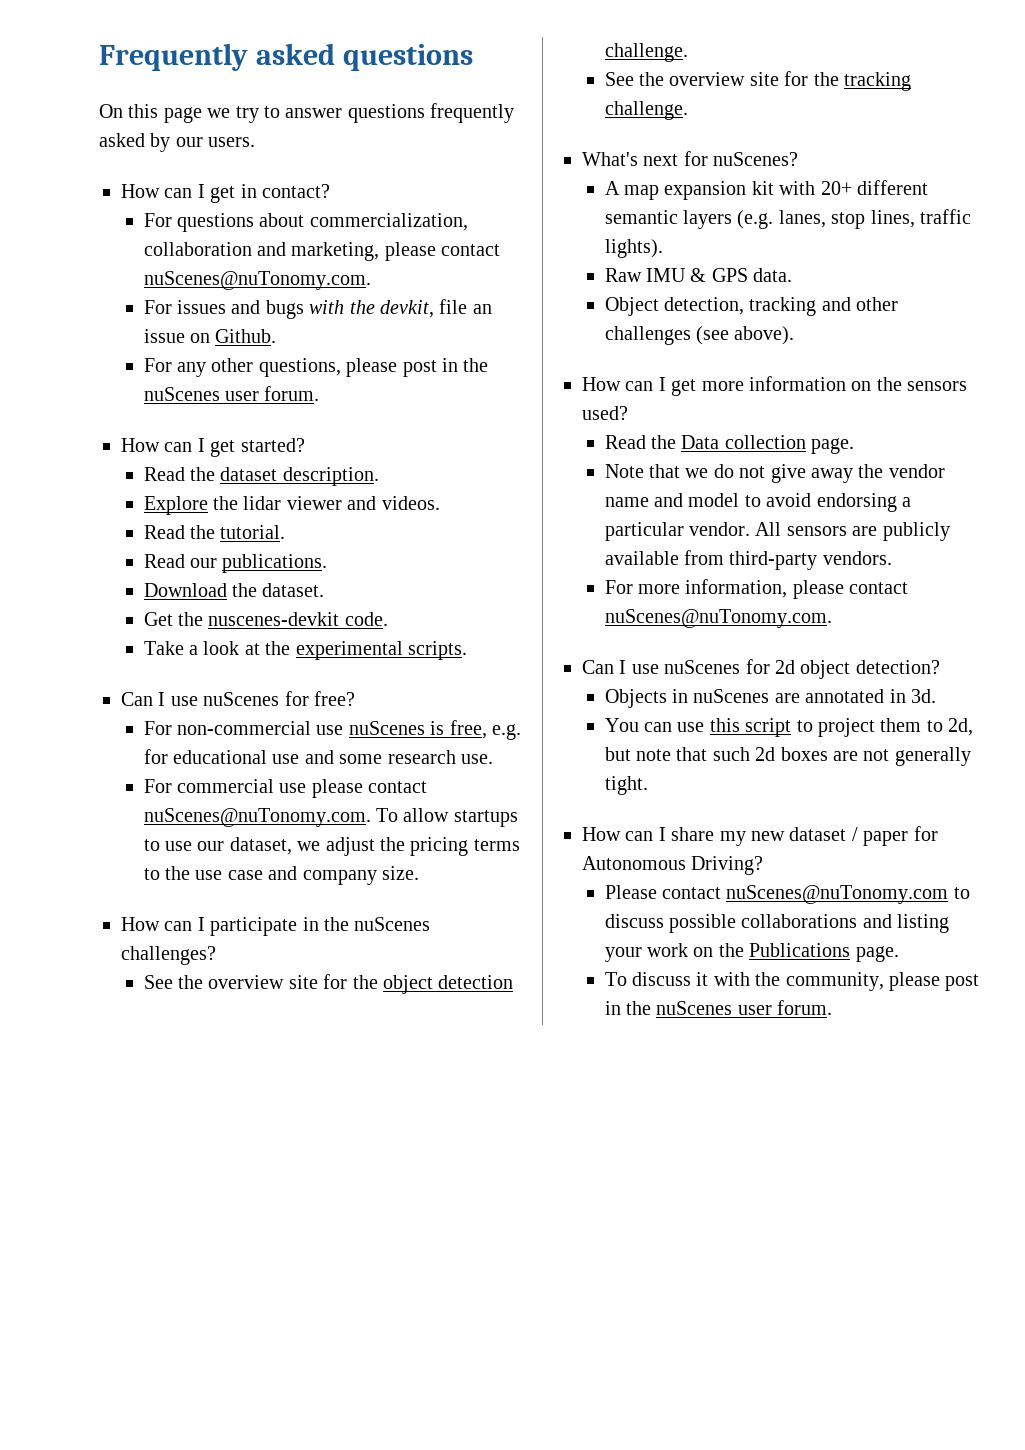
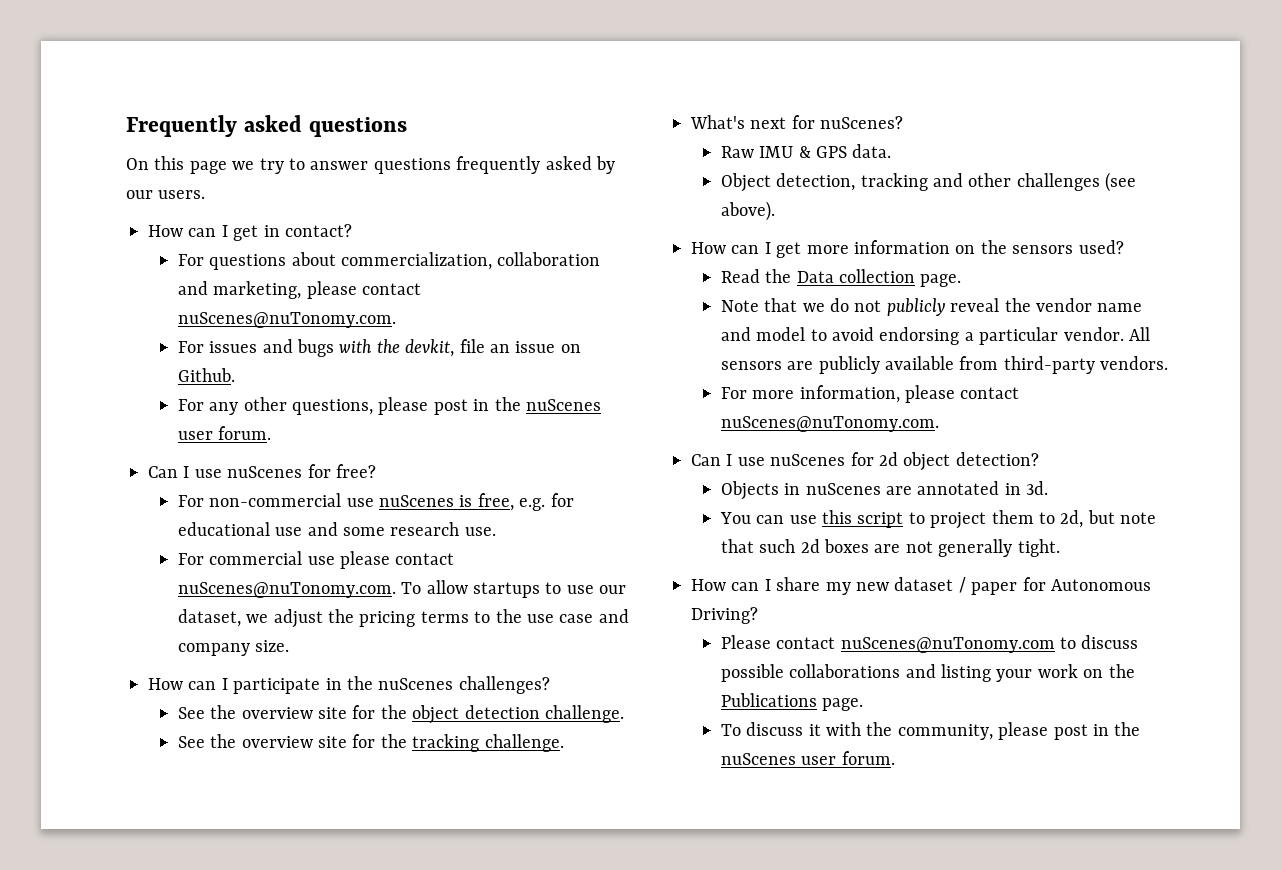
- How can I get started?
- Read the dataset description.
- Explore the lidar viewer and videos.
- Read the tutorial.
- Read our publications.
- Download the dataset.
- Get the nuscenes-devkit code.
- Take a look at the experimental scripts.
- A map expansion kit with 20+ different semantic layers (e.g. lanes, stop lines, traffic lights).
- Note that we do not give away the vendor name and model to avoid endorsing a particular vendor.
+ Note that we do not publicly reveal the vendor name and model to avoid endorsing a particular vendor.

